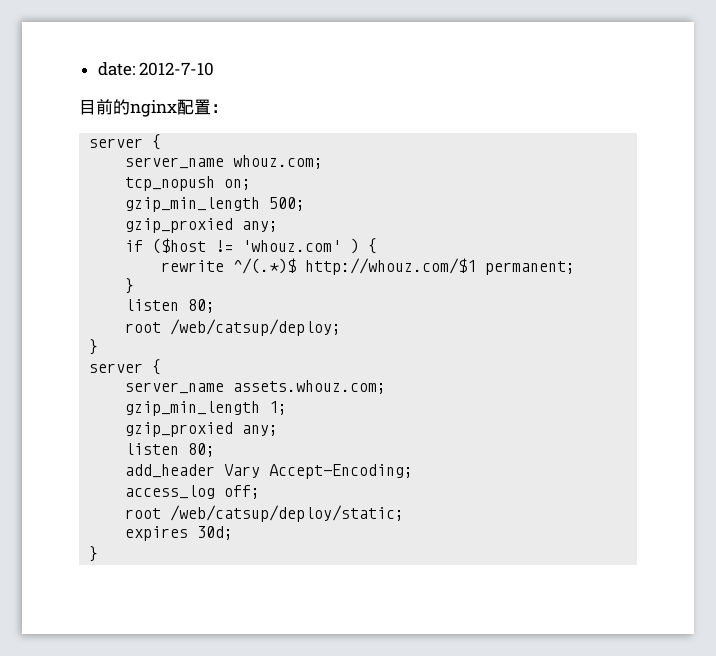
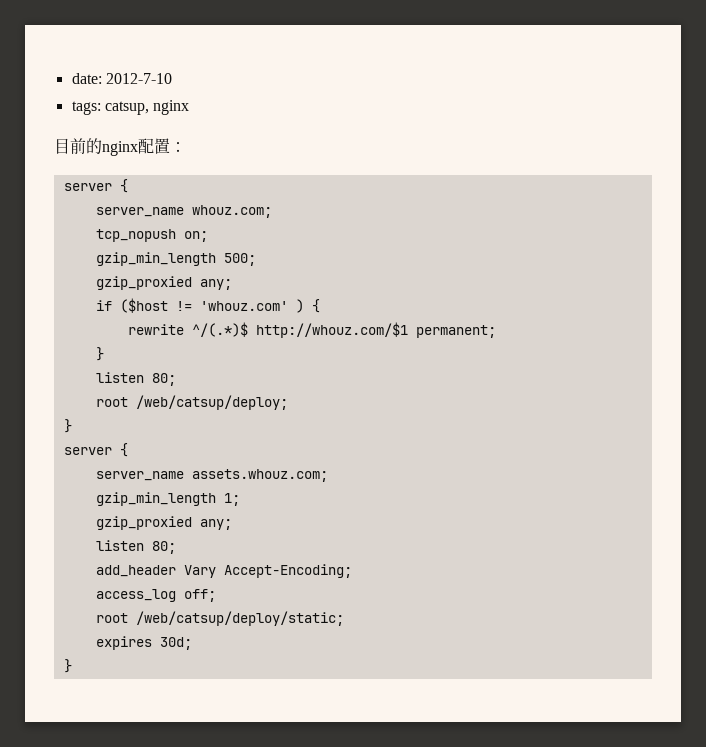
+ tags: catsup, nginx

